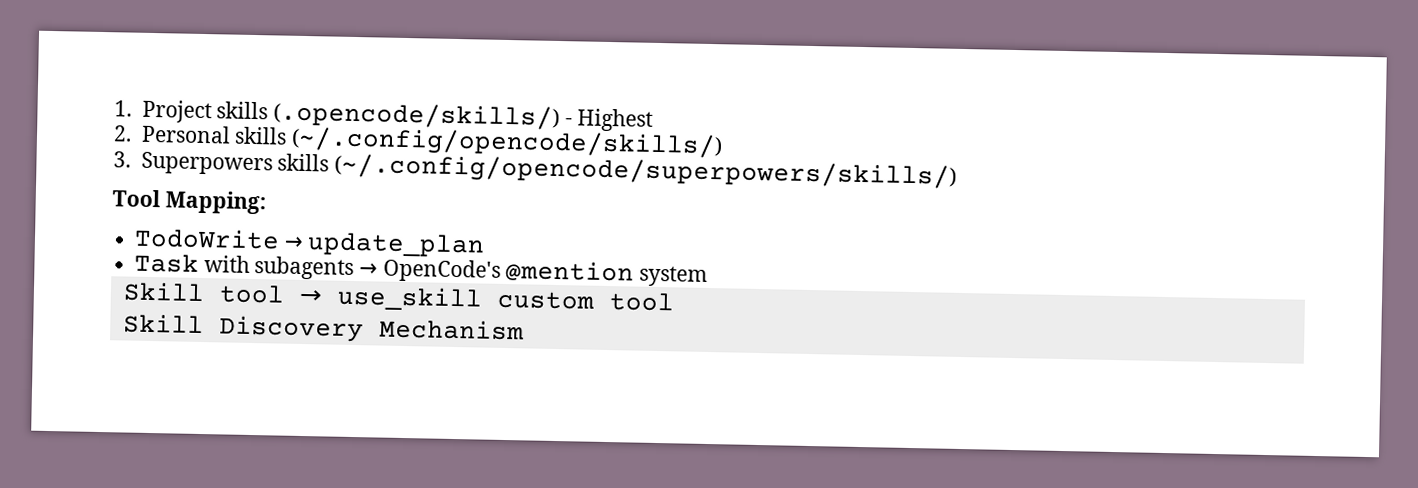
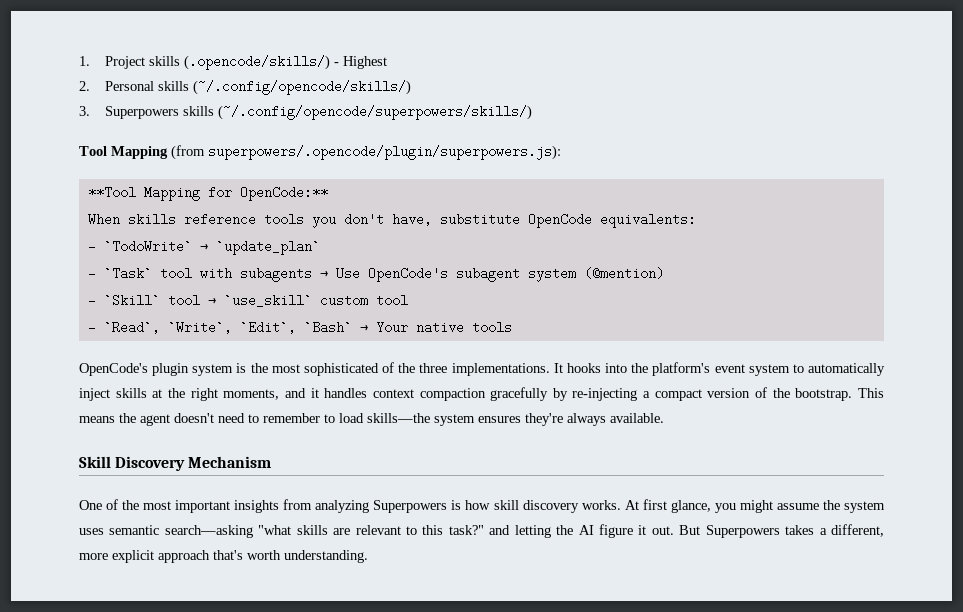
- Tool Mapping:
- TodoWrite → update_plan
- Task with subagents → OpenCode's @mention system
- Skill tool → use_skill custom tool
+ Tool Mapping (from superpowers/.opencode/plugin/superpowers.js):
+ **Tool Mapping for OpenCode:**
+ When skills reference tools you don't have, substitute OpenCode equivalents:
+ - `TodoWrite` → `update_plan`
+ - `Task` tool with subagents → Use OpenCode's subagent system (@mention)
+ - `Skill` tool → `use_skill` custom tool
+ - `Read`, `Write`, `Edit`, `Bash` → Your native tools
+ OpenCode's plugin system is the most sophisticated of the three implementations. It hooks into the platform's event system to automatically inject skills at the right moments, and it handles context compaction gracefully by re-injecting a compact version of the bootstrap. This means the agent doesn't need to remember to load skills—the system ensures they're always available.
  Skill Discovery Mechanism
+ One of the most important insights from analyzing Superpowers is how skill discovery works. At first glance, you might assume the system uses semantic search—asking "what skills are relevant to this task?" and letting the AI figure it out. But Superpowers takes a different, more explicit approach that's worth understanding.

